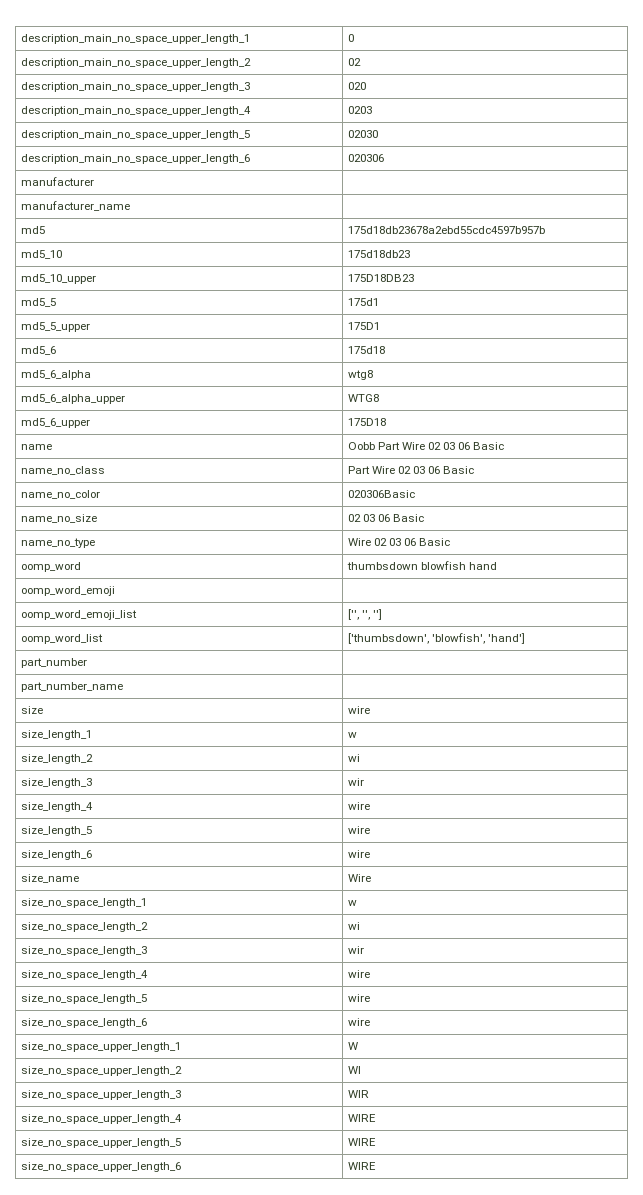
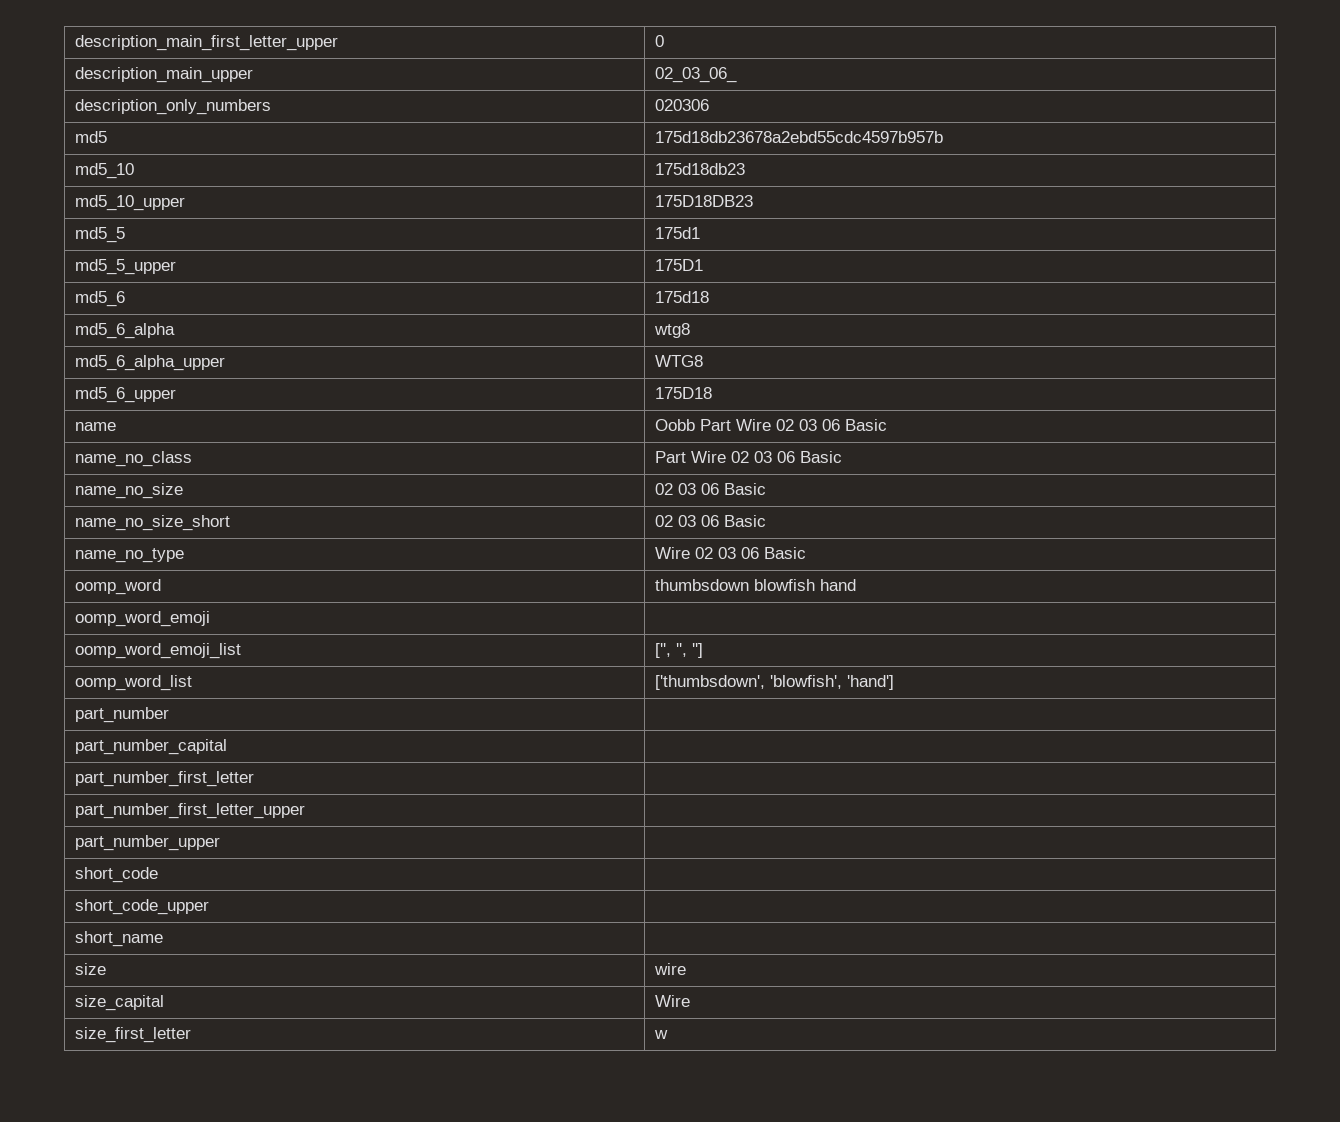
- description_main_no_space_upper_length_1 | 0
+ description_main_first_letter_upper | 0
- description_main_no_space_upper_length_2 | 02
- description_main_no_space_upper_length_3 | 020
- description_main_no_space_upper_length_4 | 0203
- description_main_no_space_upper_length_5 | 02030
- description_main_no_space_upper_length_6 | 020306
+ description_main_upper | 02_03_06_
+ description_only_numbers | 020306
- manufacturer |
- manufacturer_name |
- name_no_color | 020306Basic
  name_no_size | 02 03 06 Basic
+ name_no_size_short | 02 03 06 Basic
- part_number_name |
+ part_number_capital |
+ part_number_first_letter |
+ part_number_first_letter_upper |
+ part_number_upper |
+ short_code |
+ short_code_upper |
+ short_name |
  size | wire
- size_length_1 | w
- size_length_2 | wi
- size_length_3 | wir
- size_length_4 | wire
- size_length_5 | wire
- size_length_6 | wire
- size_name | Wire
+ size_capital | Wire
- size_no_space_length_1 | w
- size_no_space_length_2 | wi
- size_no_space_length_3 | wir
- size_no_space_length_4 | wire
- size_no_space_length_5 | wire
- size_no_space_length_6 | wire
- size_no_space_upper_length_1 | W
- size_no_space_upper_length_2 | WI
- size_no_space_upper_length_3 | WIR
- size_no_space_upper_length_4 | WIRE
- size_no_space_upper_length_5 | WIRE
- size_no_space_upper_length_6 | WIRE
+ size_first_letter | w

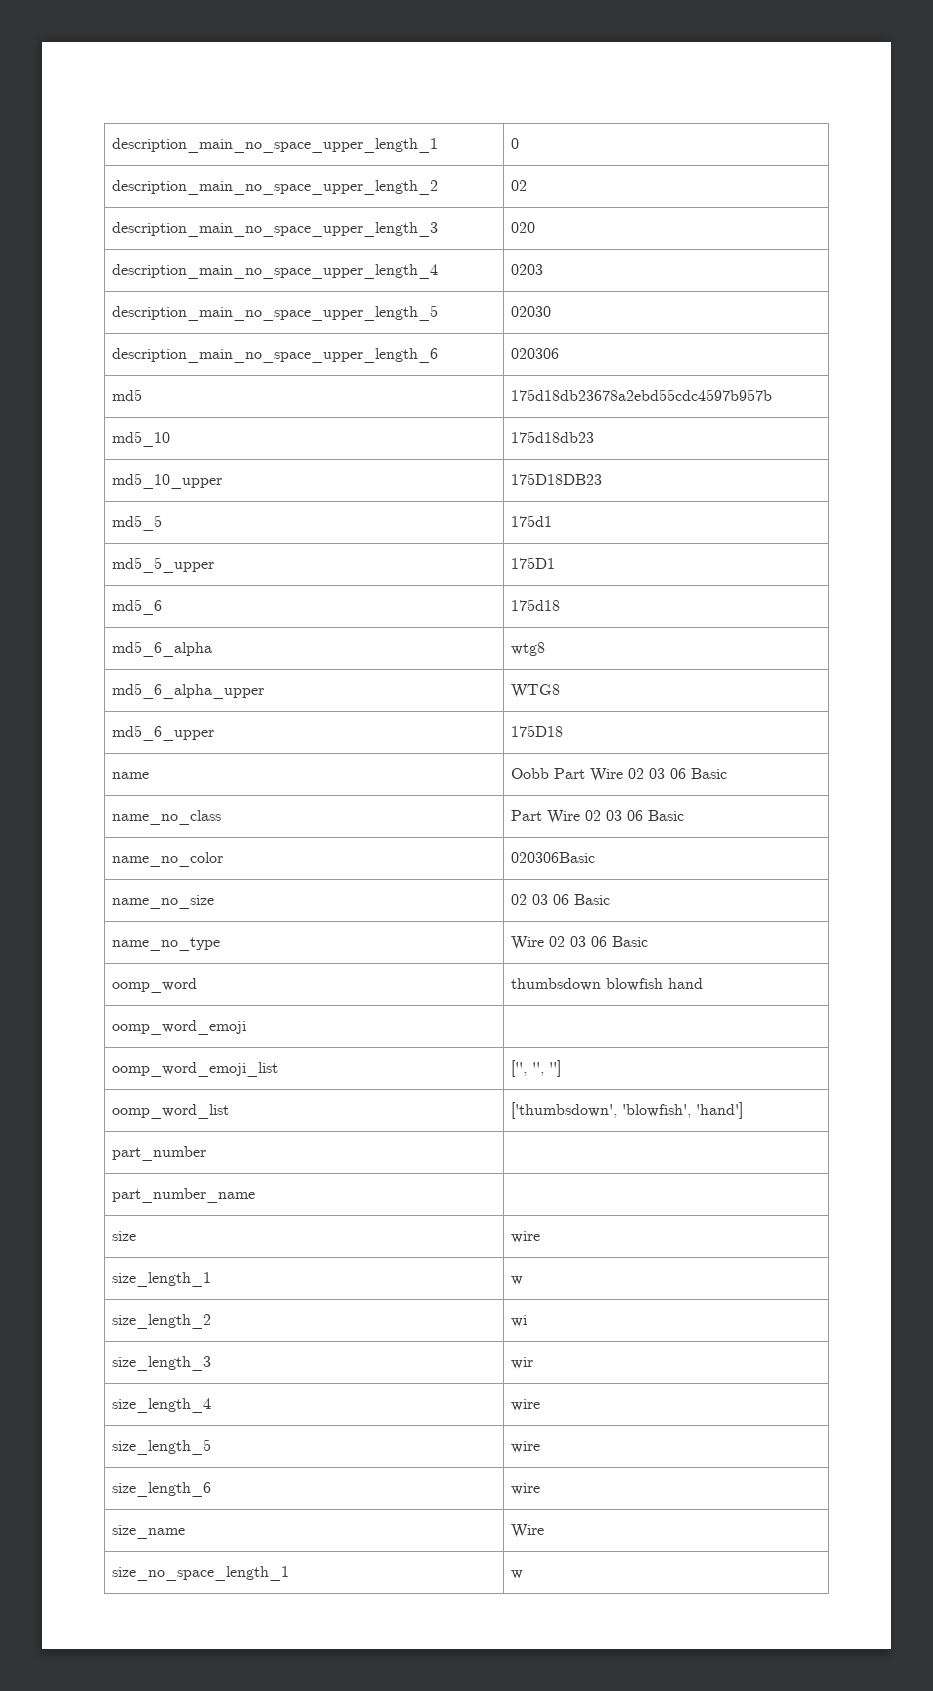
- description_main_first_letter_upper | 0
+ description_main_no_space_upper_length_1 | 0
- description_main_upper | 02_03_06_
- description_only_numbers | 020306
+ description_main_no_space_upper_length_2 | 02
+ description_main_no_space_upper_length_3 | 020
+ description_main_no_space_upper_length_4 | 0203
+ description_main_no_space_upper_length_5 | 02030
+ description_main_no_space_upper_length_6 | 020306
+ name_no_color | 020306Basic
- name_no_size_short | 02 03 06 Basic
- part_number_capital |
- part_number_first_letter |
- part_number_first_letter_upper |
- part_number_upper |
- short_code |
- short_code_upper |
- short_name |
+ part_number_name |
  size | wire
- size_capital | Wire
+ size_length_1 | w
+ size_length_2 | wi
+ size_length_3 | wir
+ size_length_4 | wire
+ size_length_5 | wire
+ size_length_6 | wire
+ size_name | Wire
- size_first_letter | w
+ size_no_space_length_1 | w

